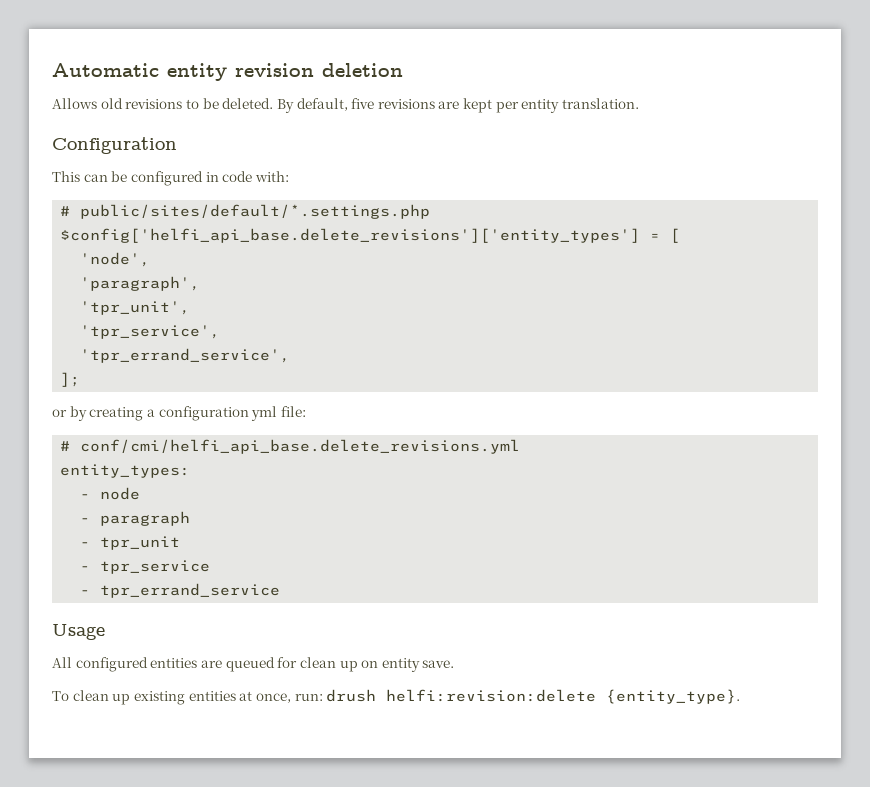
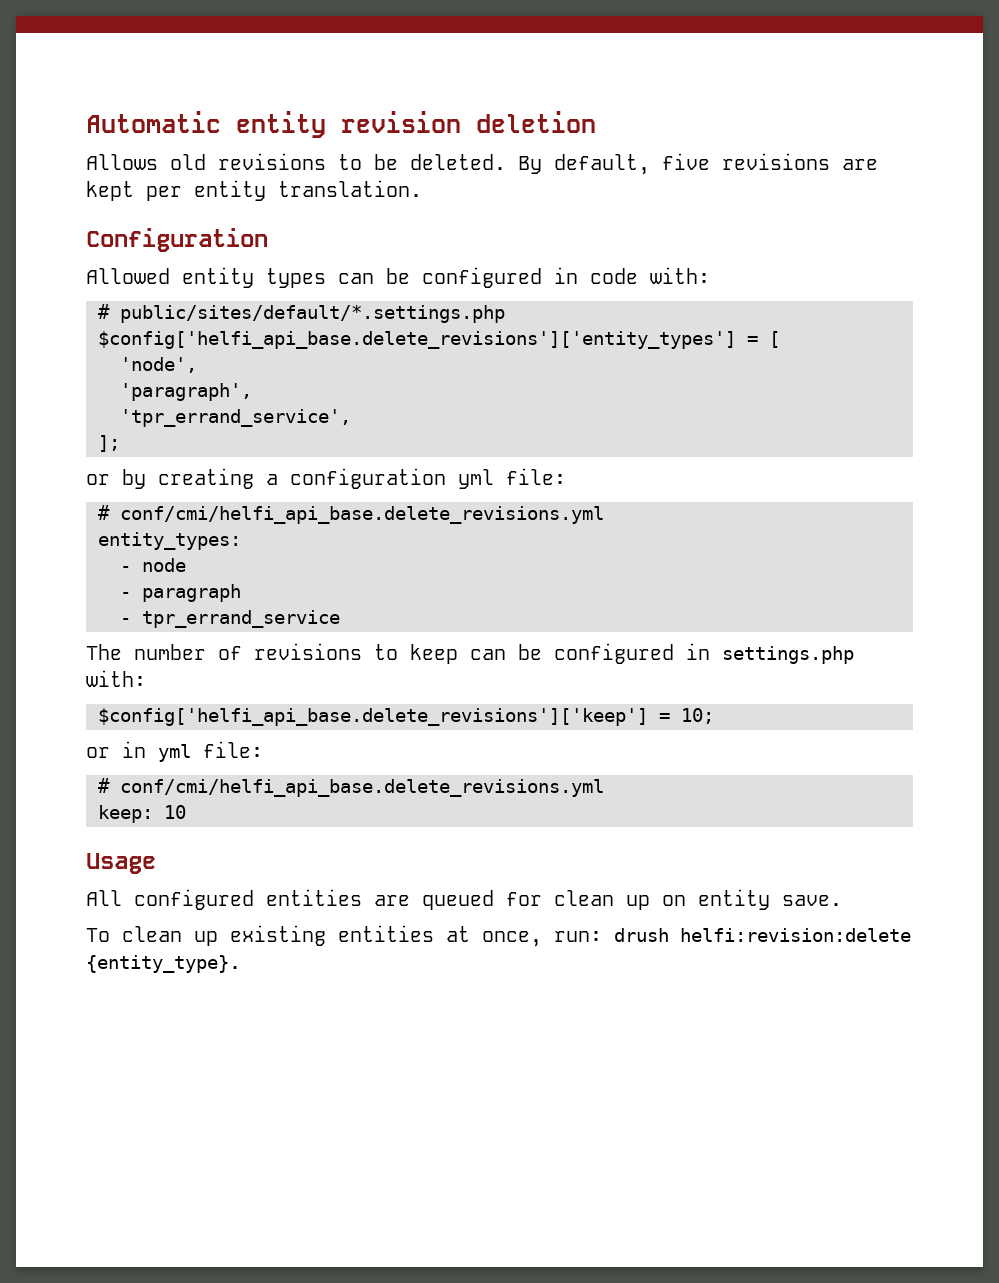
- This can be configured in code with:
+ Allowed entity types can be configured in code with:
- 'tpr_unit',
- 'tpr_service',
- - tpr_unit
- - tpr_service
  - tpr_errand_service
+ The number of revisions to keep can be configured in settings.php with:
+ $config['helfi_api_base.delete_revisions']['keep'] = 10;
+ or in yml file:
+ # conf/cmi/helfi_api_base.delete_revisions.yml
+ keep: 10

